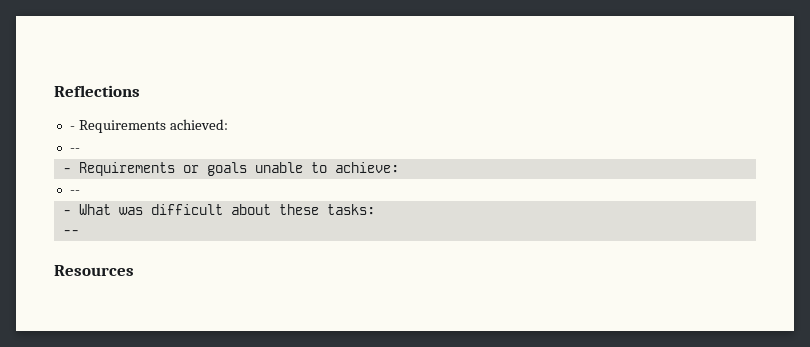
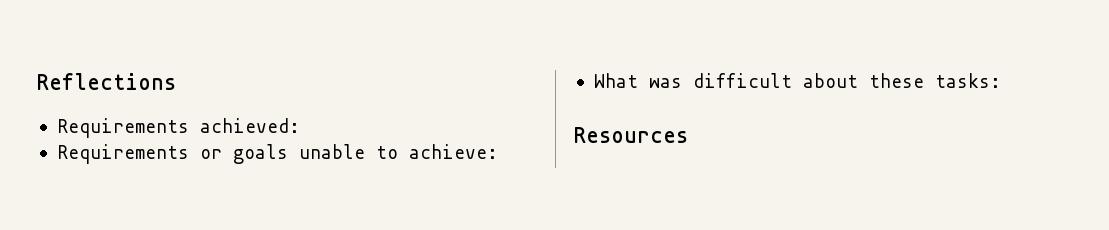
- - Requirements achieved:
- --
- - Requirements or goals unable to achieve:
- --
- - What was difficult about these tasks:
- --
+ Requirements achieved:
+ Requirements or goals unable to achieve:
+ What was difficult about these tasks:

